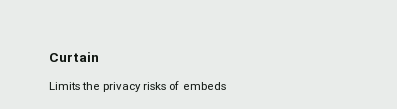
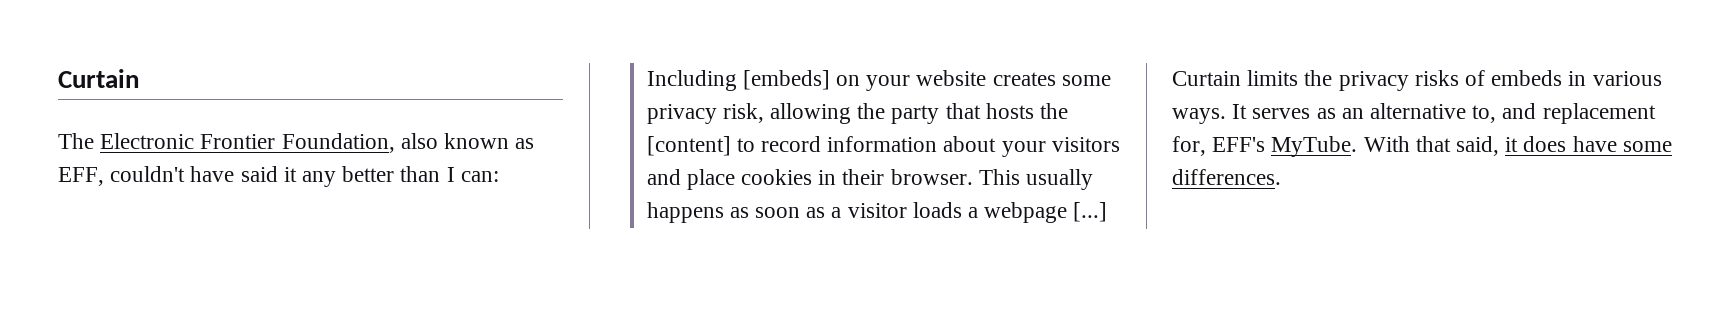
- Limits the privacy risks of embeds
+ The Electronic Frontier Foundation, also known as EFF, couldn't have said it any better than I can:
+ Including [embeds] on your website creates some privacy risk, allowing the party that hosts the [content] to record information about your visitors and place cookies in their browser. This usually happens as soon as a visitor loads a webpage [...]
+ Curtain limits the privacy risks of embeds in various ways. It serves as an alternative to, and replacement for, EFF's MyTube. With that said, it does have some differences.

